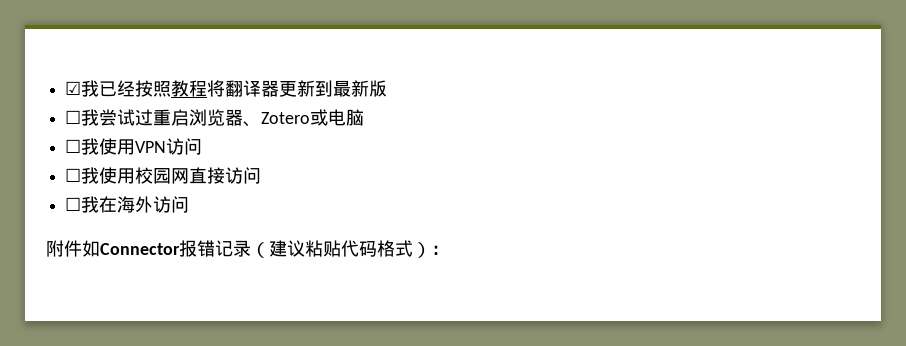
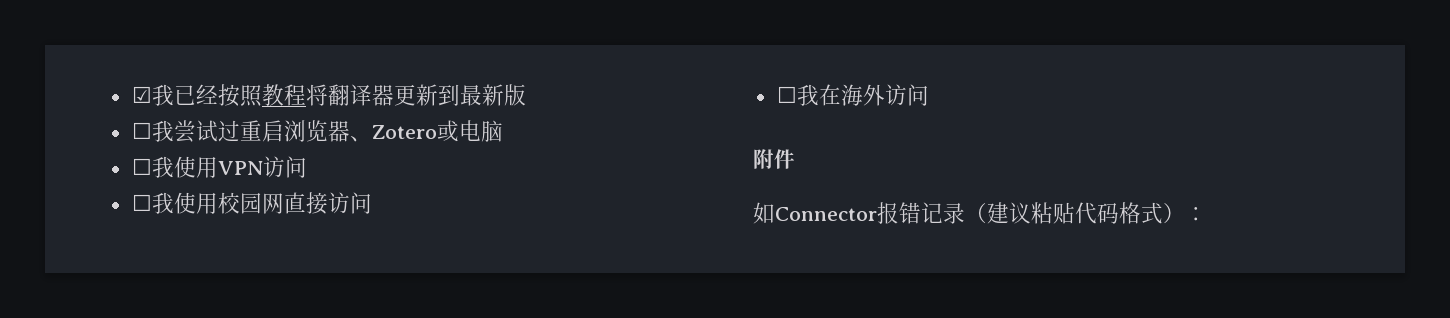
- 附件如Connector报错记录（建议粘贴代码格式）：
+ 附件
+ 如Connector报错记录（建议粘贴代码格式）：

